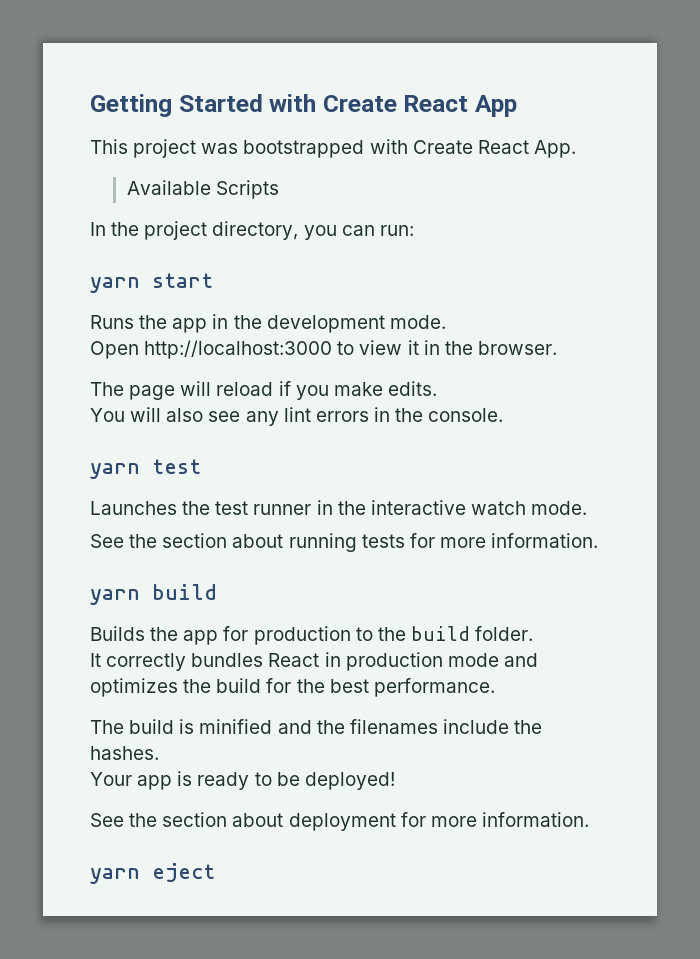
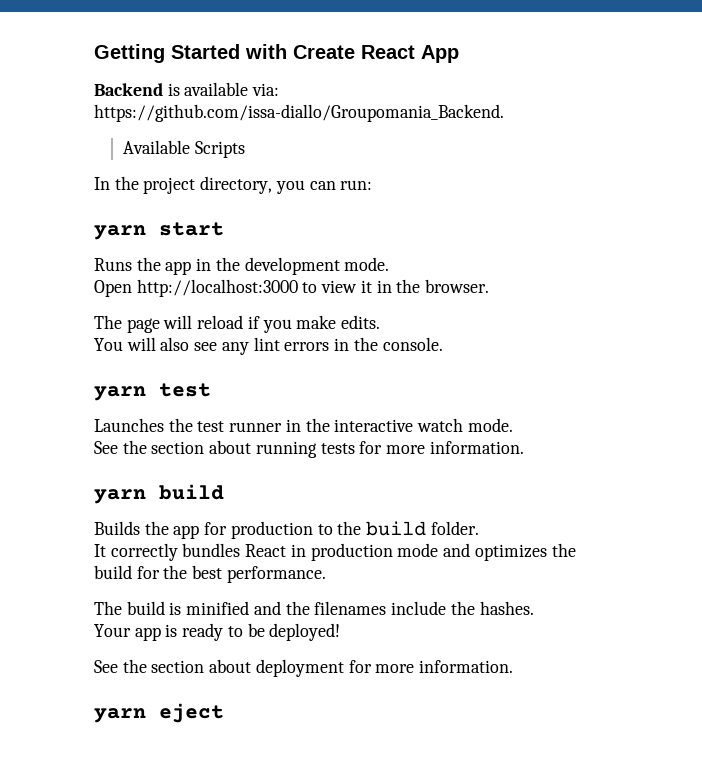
- This project was bootstrapped with Create React App.
+ Backend is available via: https://github.com/issa-diallo/Groupomania_Backend.

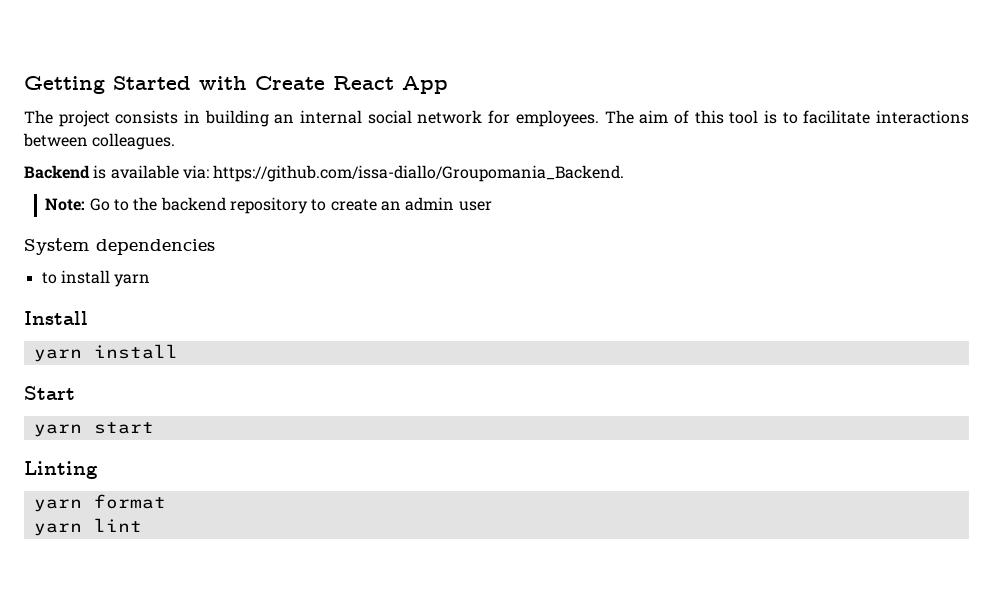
+ The project consists in building an internal social network for employees. The aim of this tool is to facilitate interactions between colleagues.
- Available Scripts
- In the project directory, you can run:
+ Note: Go to the backend repository to create an admin user
+ System dependencies
+ to install yarn
+ Install
+ yarn install
+ Start
  yarn start
- Runs the app in the development mode.
- Open http://localhost:3000 to view it in the browser.
- The page will reload if you make edits.
- You will also see any lint errors in the console.
- yarn test
- Launches the test runner in the interactive watch mode.
- See the section about running tests for more information.
- yarn build
- Builds the app for production to the build folder.
- It correctly bundles React in production mode and optimizes the build for the best performance.
- The build is minified and the filenames include the hashes.
- Your app is ready to be deployed!
- See the section about deployment for more information.
- yarn eject
+ Linting
+ yarn format
+ yarn lint

